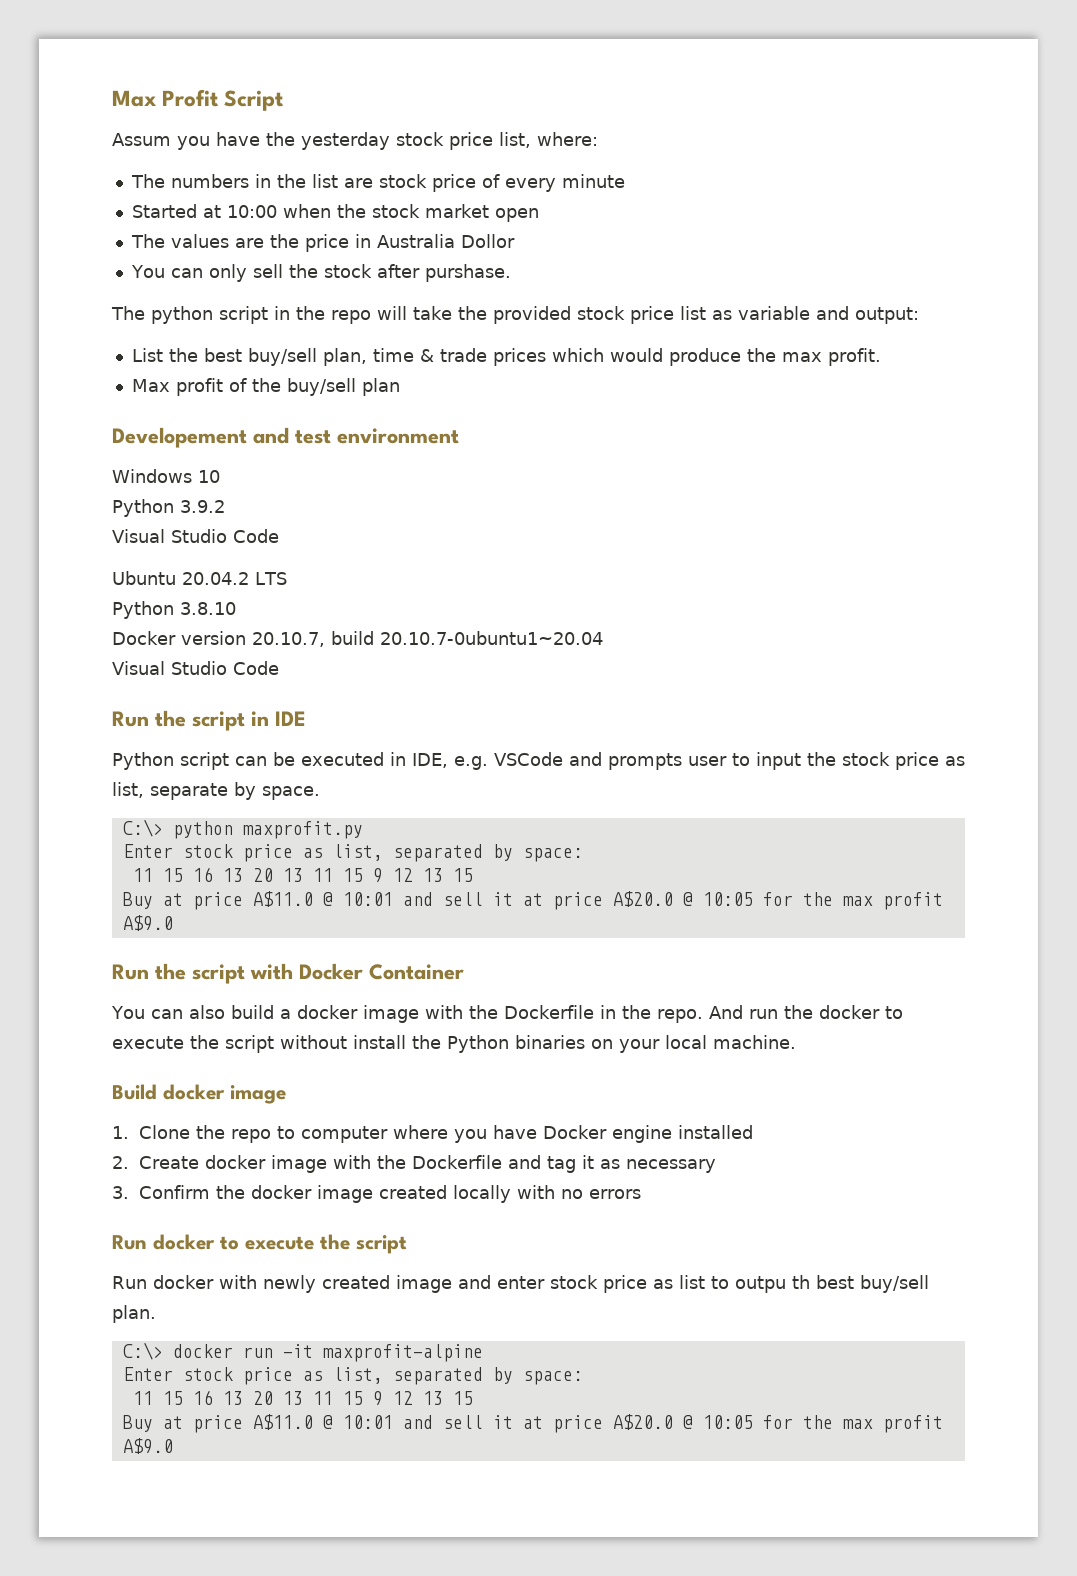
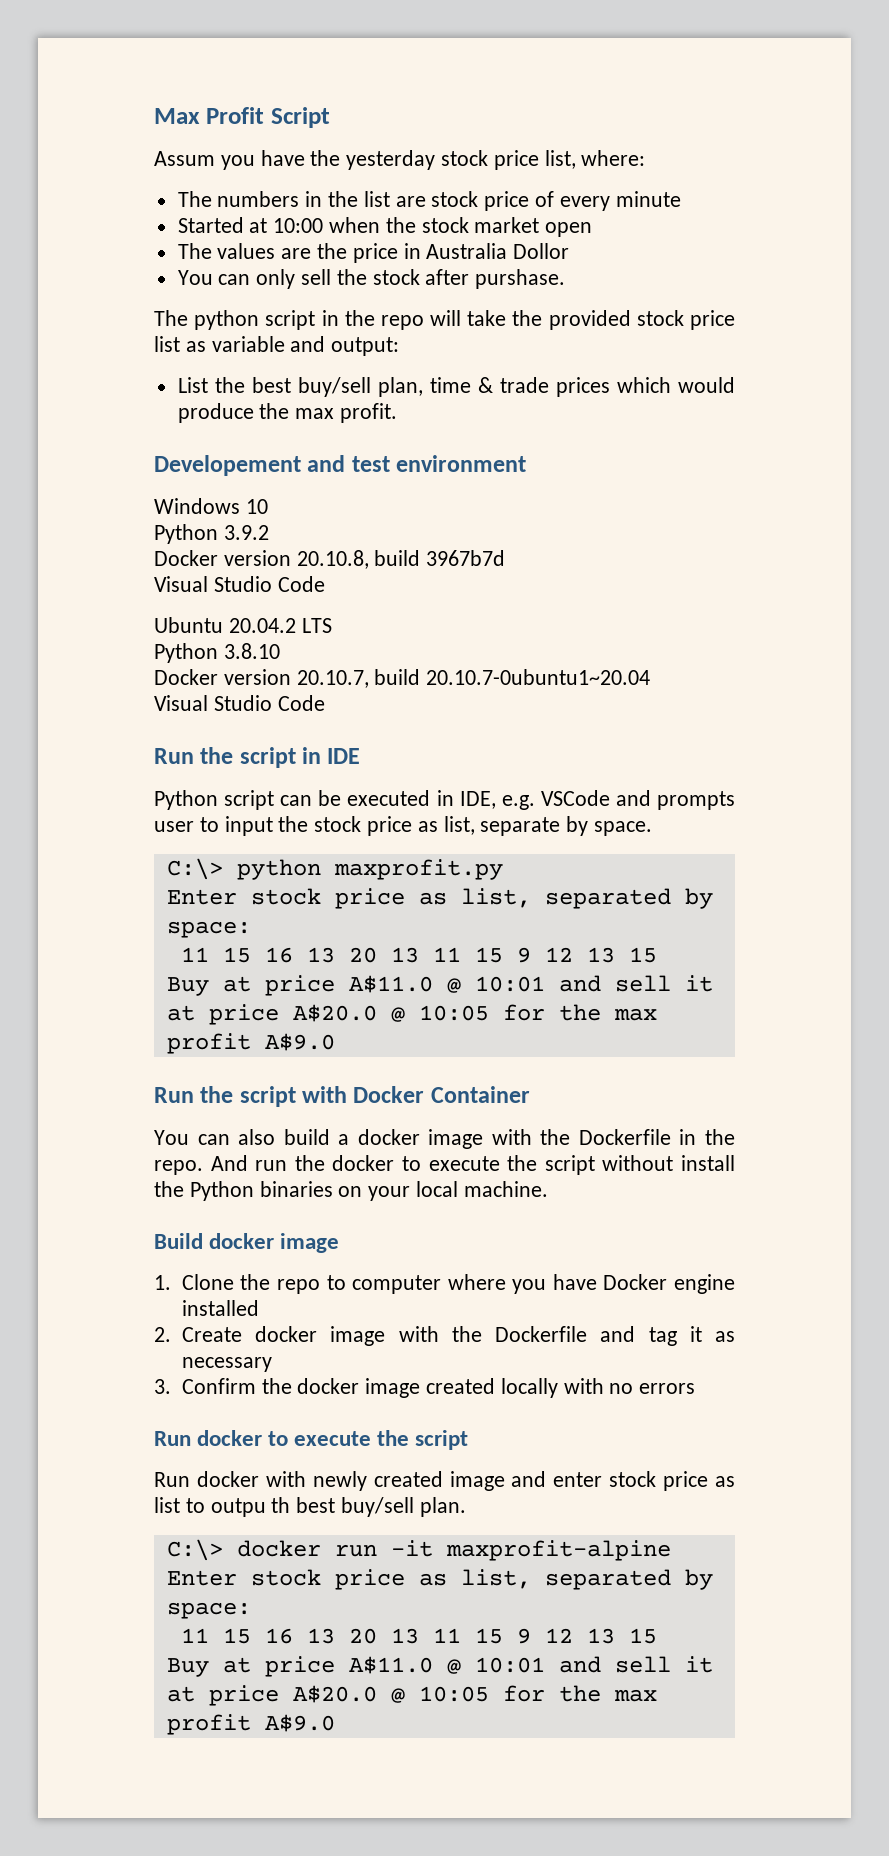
- Max profit of the buy/sell plan
+ Docker version 20.10.8, build 3967b7d

